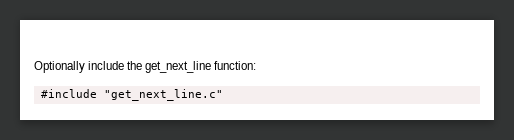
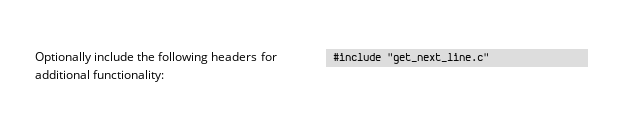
- Optionally include the get_next_line function:
+ Optionally include the following headers for additional functionality:

